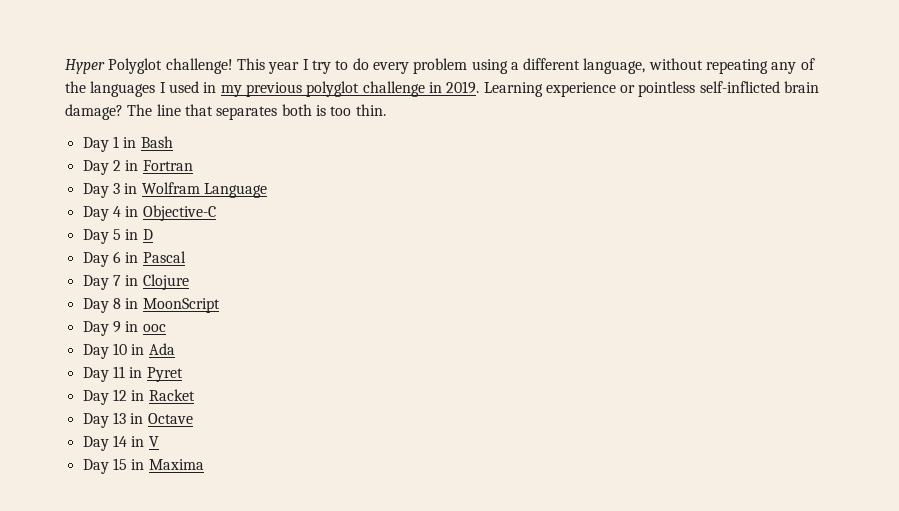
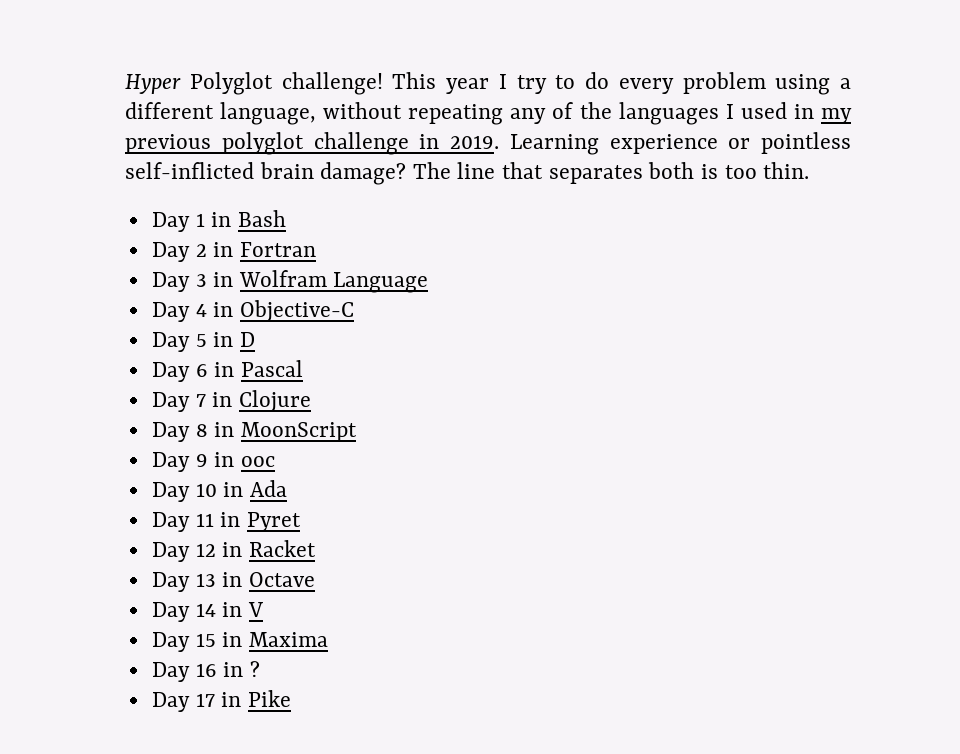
+ Day 16 in ?
+ Day 17 in Pike

